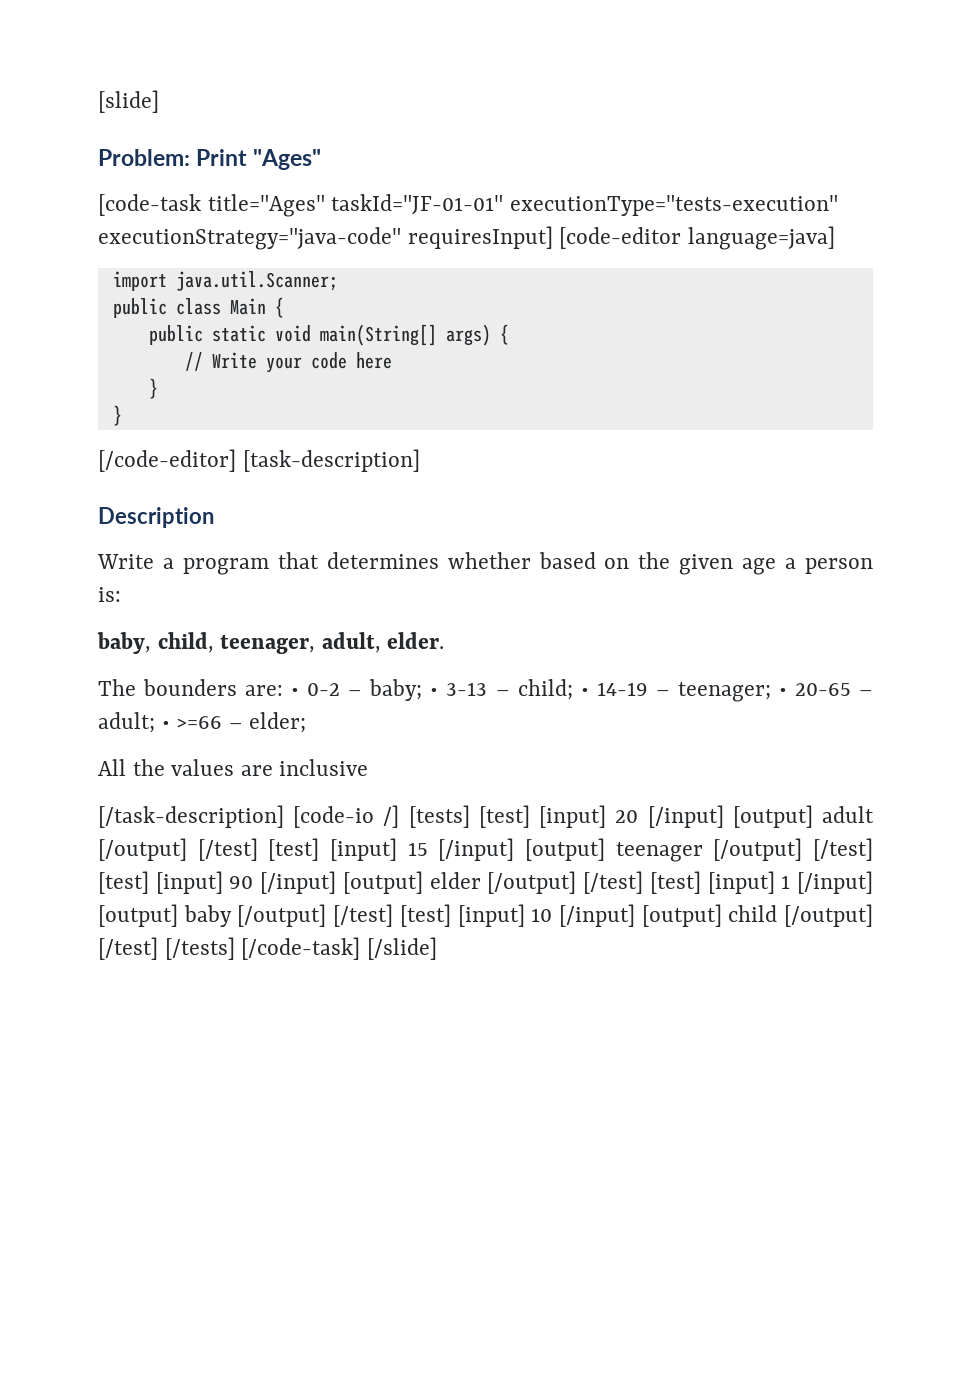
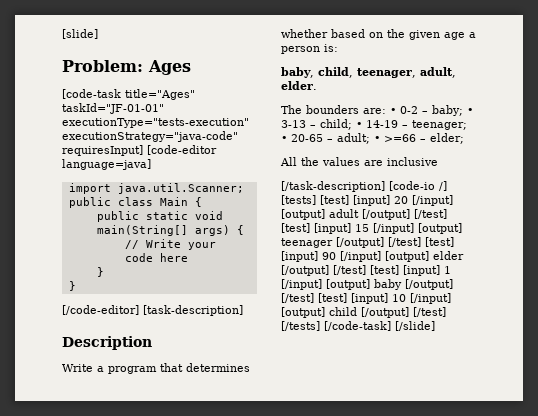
- Problem: Print "Ages"
+ Problem: Ages

